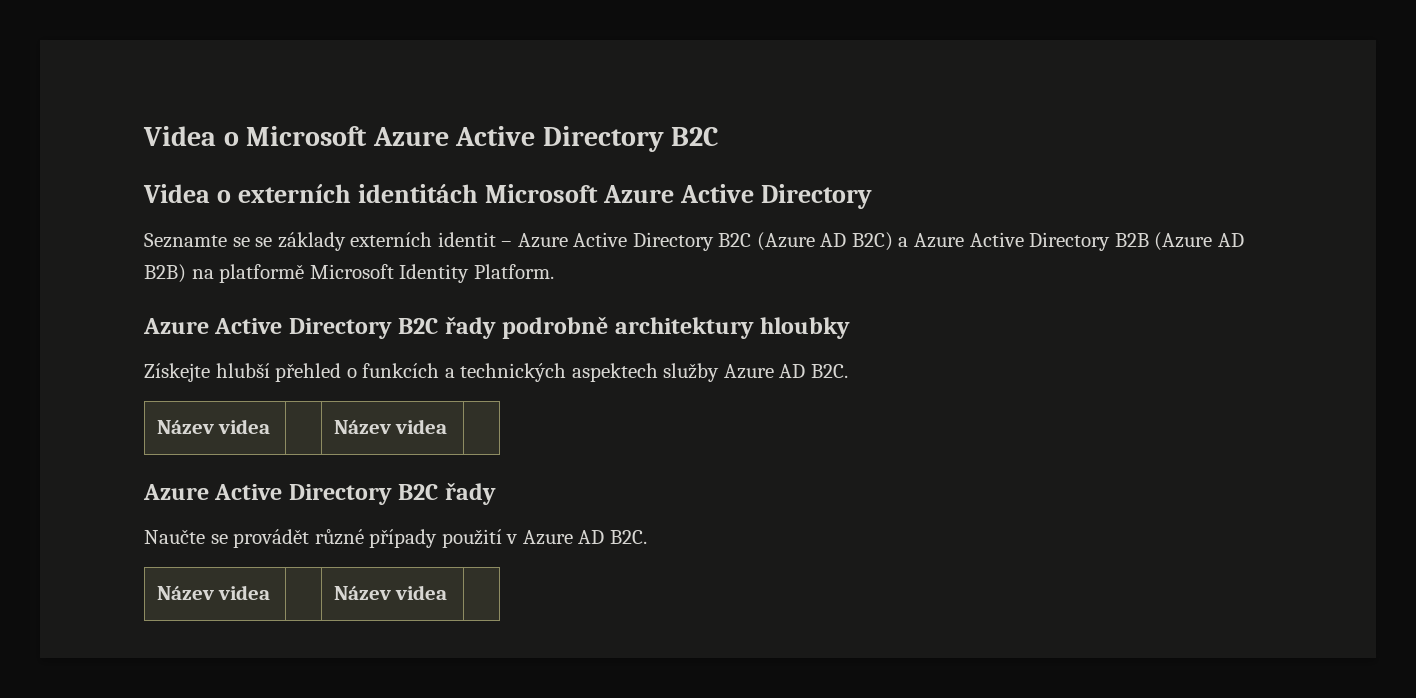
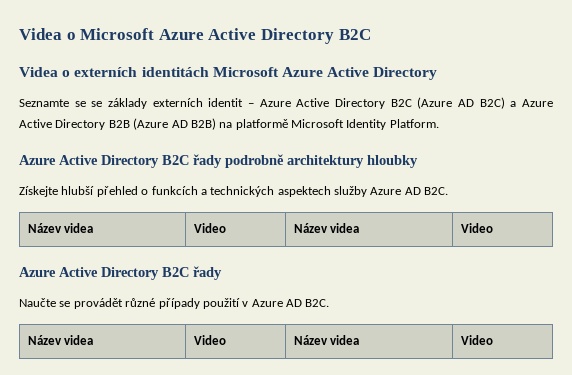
  Získejte hlubší přehled o funkcích a technických aspektech služby Azure AD B2C.
- Název videa | | Název videa |
+ Název videa | Video | Název videa | Video
  Naučte se provádět různé případy použití v Azure AD B2C.
- Název videa | | Název videa |
+ Název videa | Video | Název videa | Video

